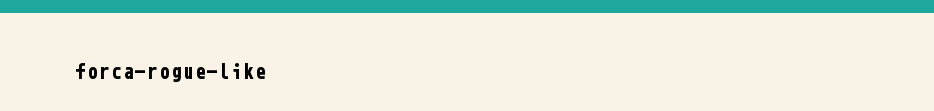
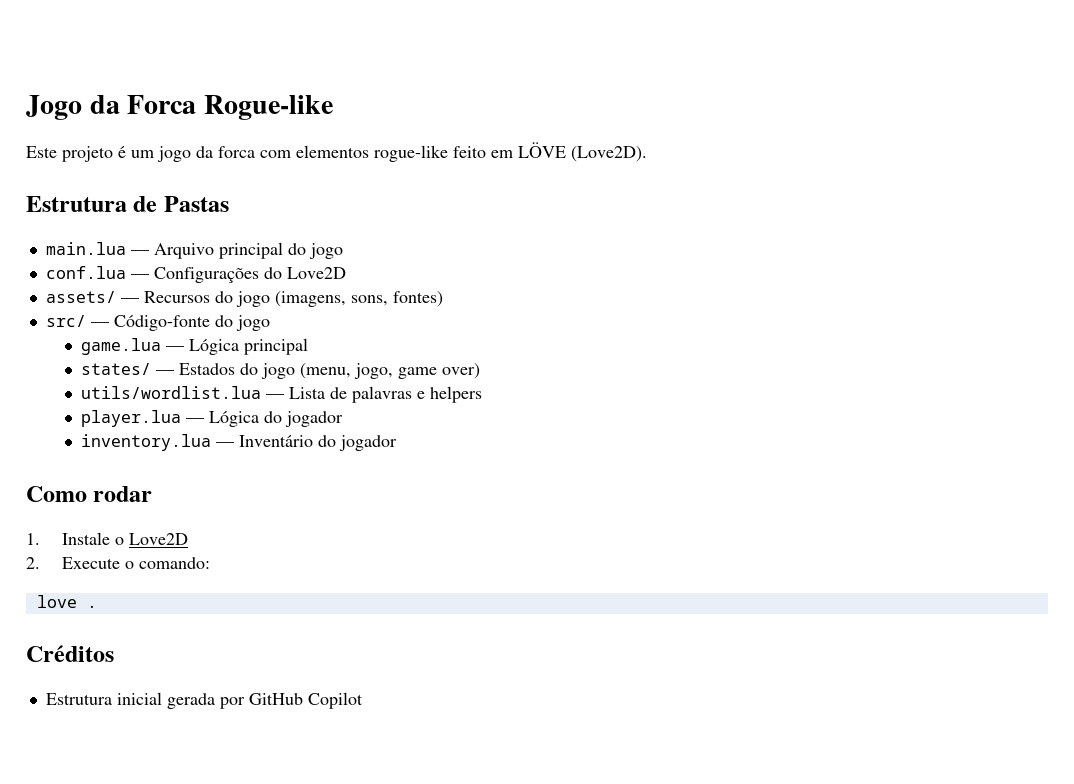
- forca-rogue-like
+ Jogo da Forca Rogue-like
+ Este projeto é um jogo da forca com elementos rogue-like feito em LÖVE (Love2D).
+ Estrutura de Pastas
+ main.lua — Arquivo principal do jogo
+ conf.lua — Configurações do Love2D
+ assets/ — Recursos do jogo (imagens, sons, fontes)
+ src/ — Código-fonte do jogo
+ game.lua — Lógica principal
+ states/ — Estados do jogo (menu, jogo, game over)
+ utils/wordlist.lua — Lista de palavras e helpers
+ player.lua — Lógica do jogador
+ inventory.lua — Inventário do jogador
+ Como rodar
+ 1. Instale o Love2D
+ 2. Execute o comando:
+ love .
+ Créditos
+ Estrutura inicial gerada por GitHub Copilot

